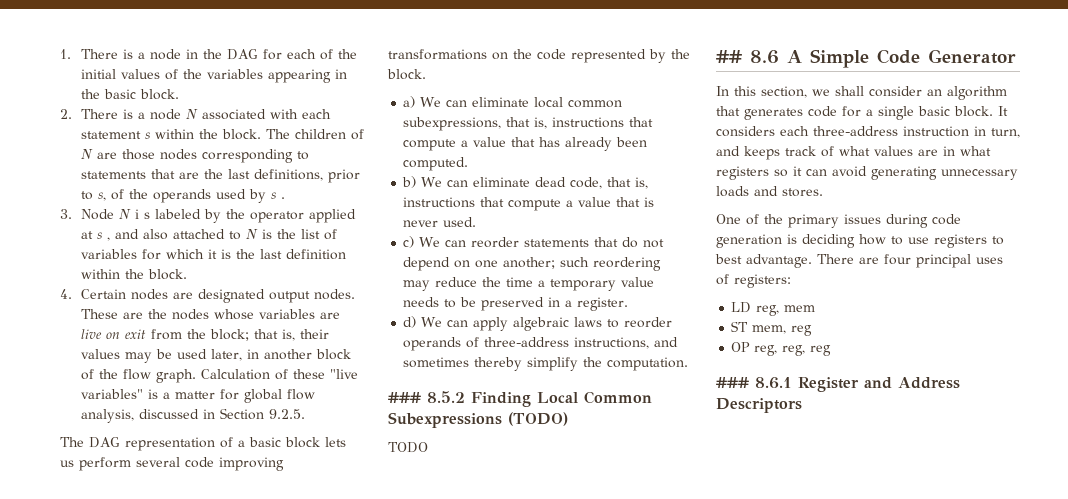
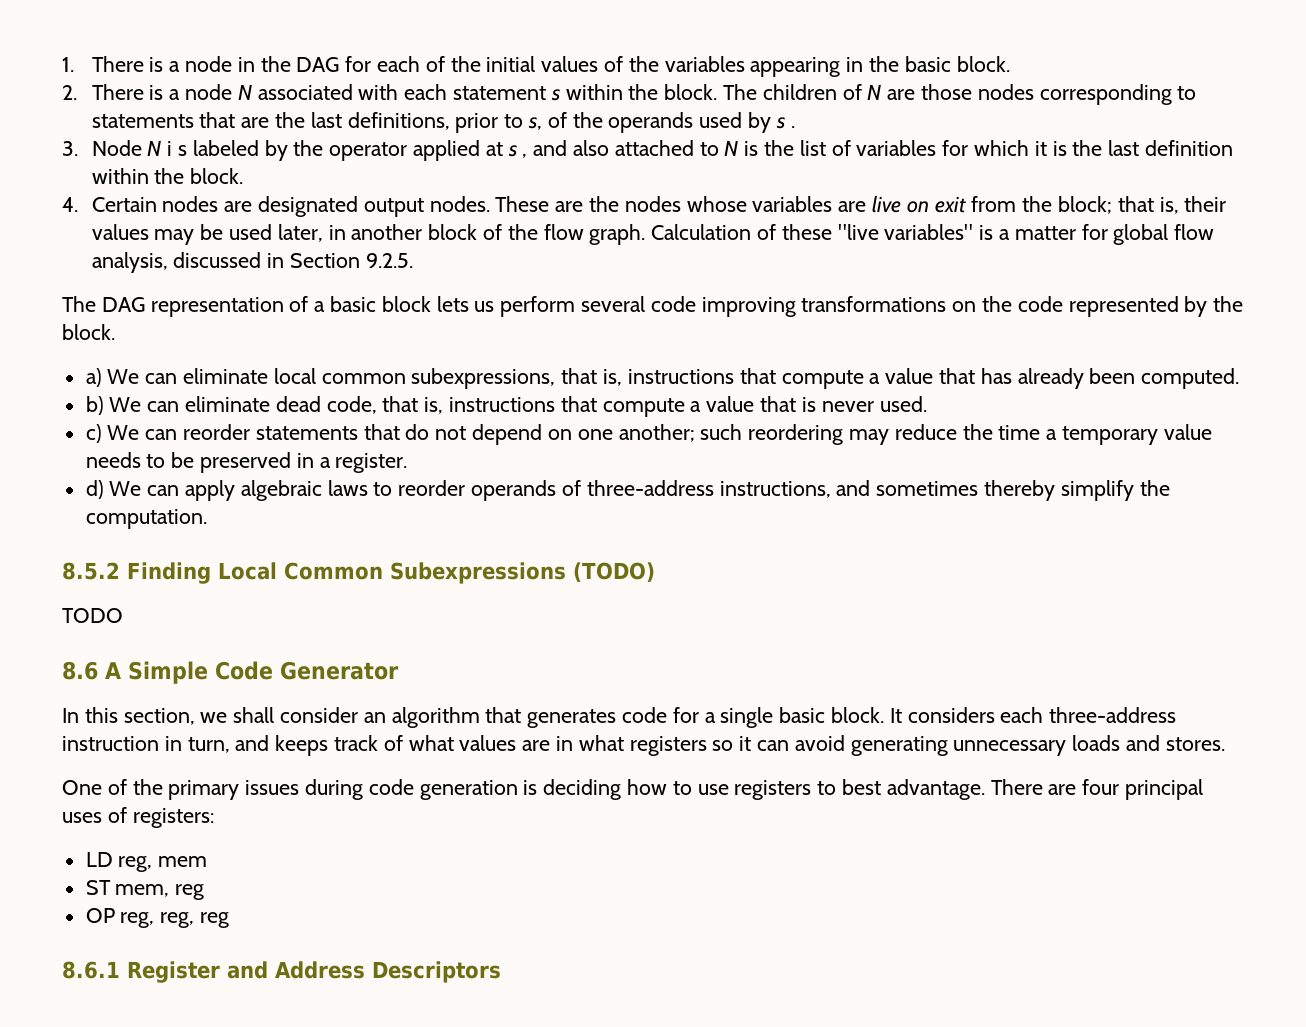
- ### 8.5.2 Finding Local Common Subexpressions (TODO)
+ 8.5.2 Finding Local Common Subexpressions (TODO)
- ## 8.6 A Simple Code Generator
+ 8.6 A Simple Code Generator
- ### 8.6.1 Register and Address Descriptors
+ 8.6.1 Register and Address Descriptors

